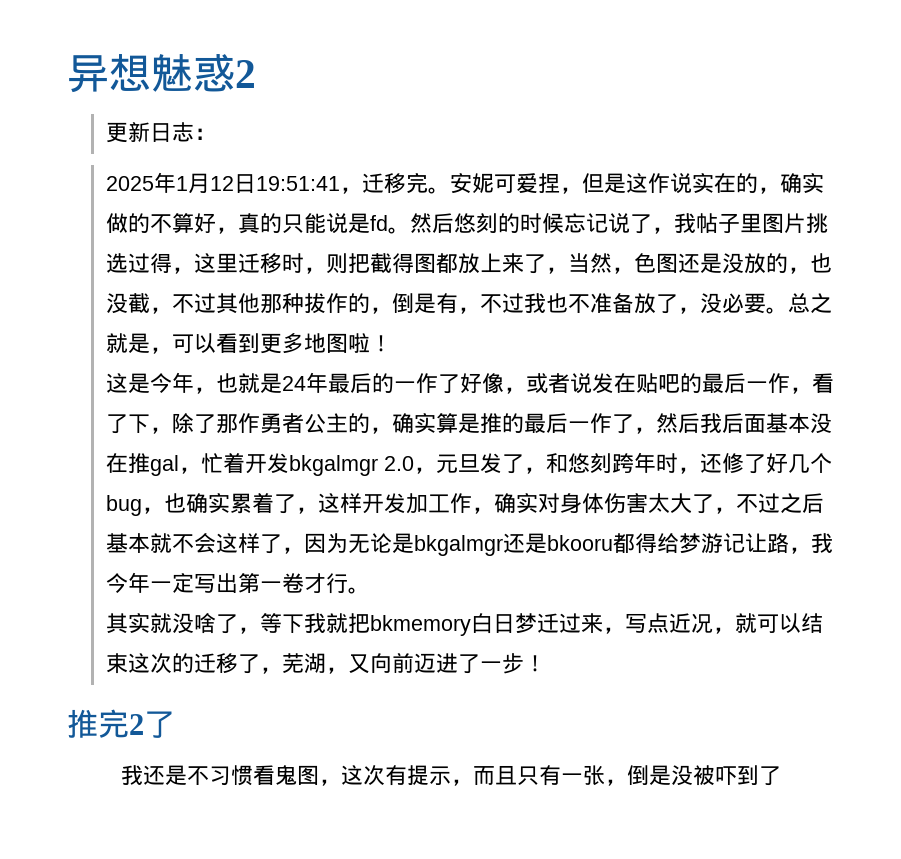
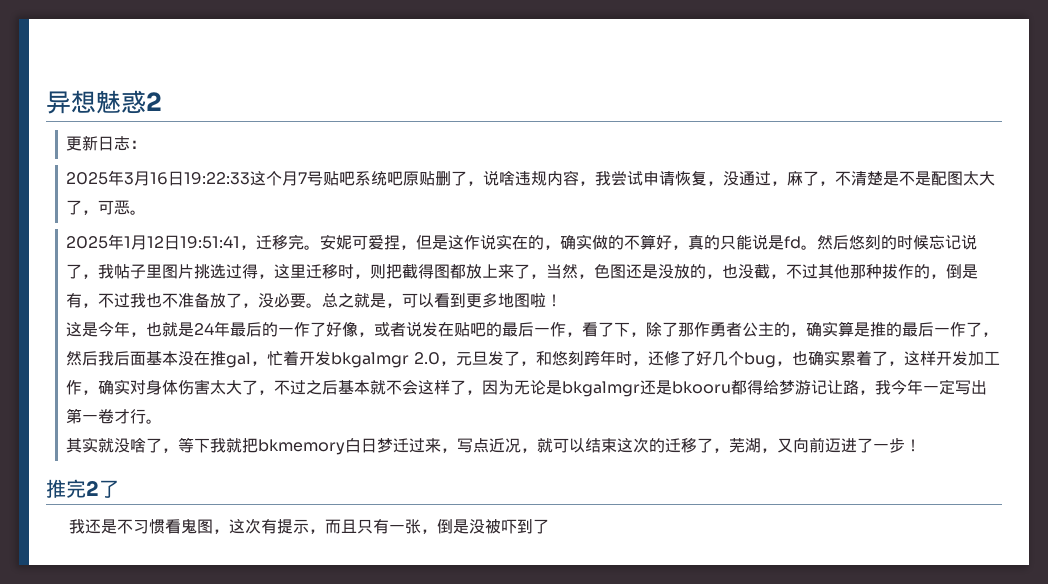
+ 2025年3月16日19:22:33这个月7号贴吧系统吧原贴删了，说啥违规内容，我尝试申请恢复，没通过，麻了，不清楚是不是配图太大了，可恶。

